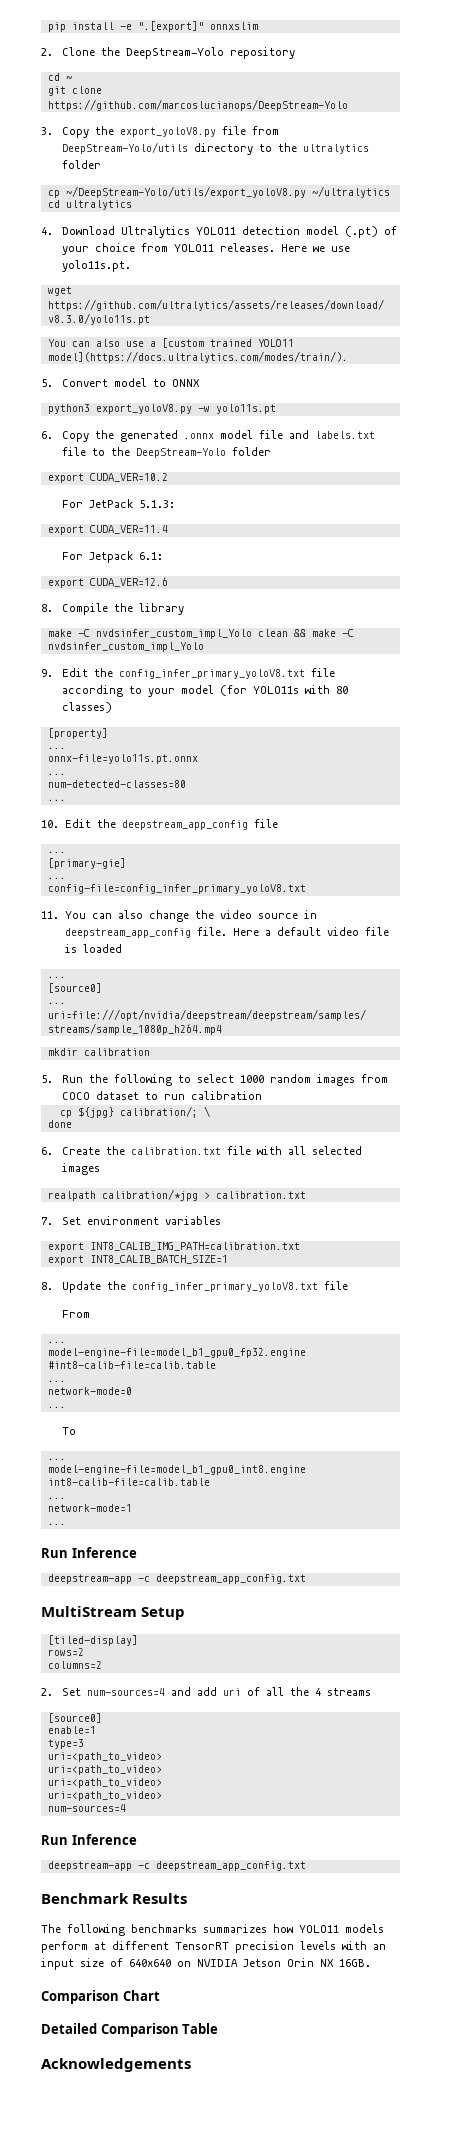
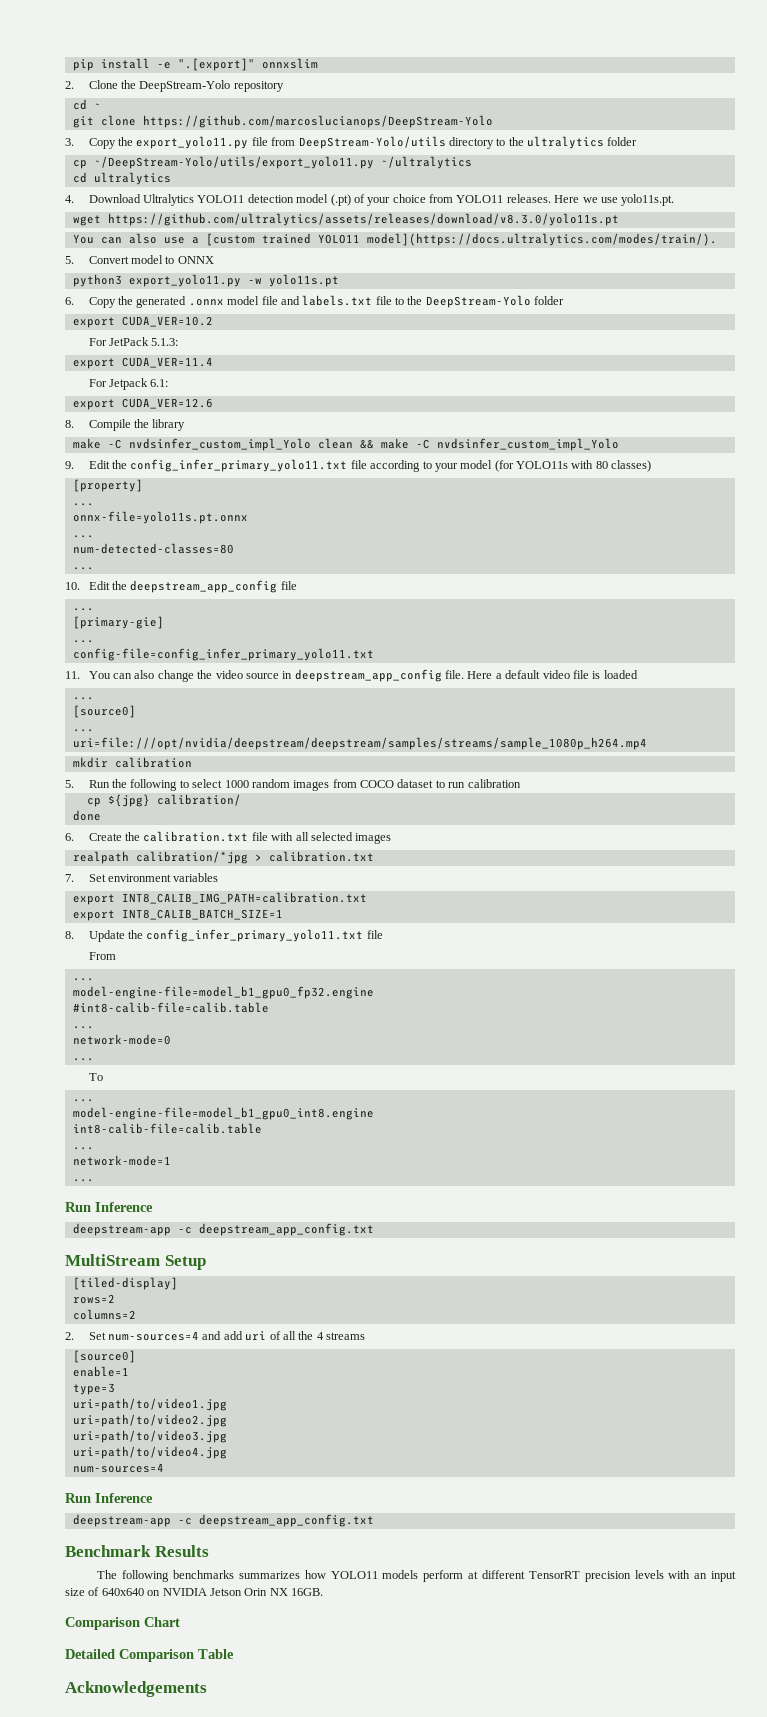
- 3. Copy the export_yoloV8.py file from DeepStream-Yolo/utils directory to the ultralytics folder
+ 3. Copy the export_yolo11.py file from DeepStream-Yolo/utils directory to the ultralytics folder
- cp ~/DeepStream-Yolo/utils/export_yoloV8.py ~/ultralytics
+ cp ~/DeepStream-Yolo/utils/export_yolo11.py ~/ultralytics
- python3 export_yoloV8.py -w yolo11s.pt
+ python3 export_yolo11.py -w yolo11s.pt
- 9. Edit the config_infer_primary_yoloV8.txt file according to your model (for YOLO11s with 80 classes)
+ 9. Edit the config_infer_primary_yolo11.txt file according to your model (for YOLO11s with 80 classes)
- config-file=config_infer_primary_yoloV8.txt
+ config-file=config_infer_primary_yolo11.txt
- cp ${jpg} calibration/; \
+ cp ${jpg} calibration/
- 8. Update the config_infer_primary_yoloV8.txt file
+ 8. Update the config_infer_primary_yolo11.txt file
  type=3
- uri=<path_to_video>
- uri=<path_to_video>
- uri=<path_to_video>
- uri=<path_to_video>
+ uri=path/to/video1.jpg
+ uri=path/to/video2.jpg
+ uri=path/to/video3.jpg
+ uri=path/to/video4.jpg

